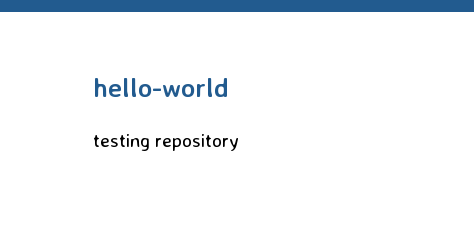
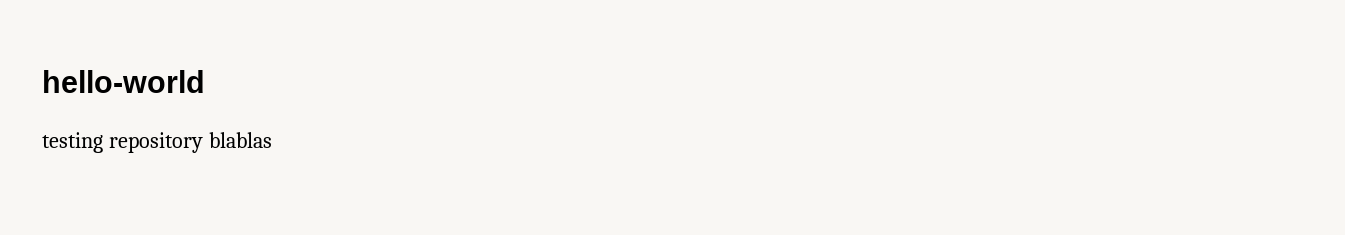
- testing repository
+ testing repository blablas

